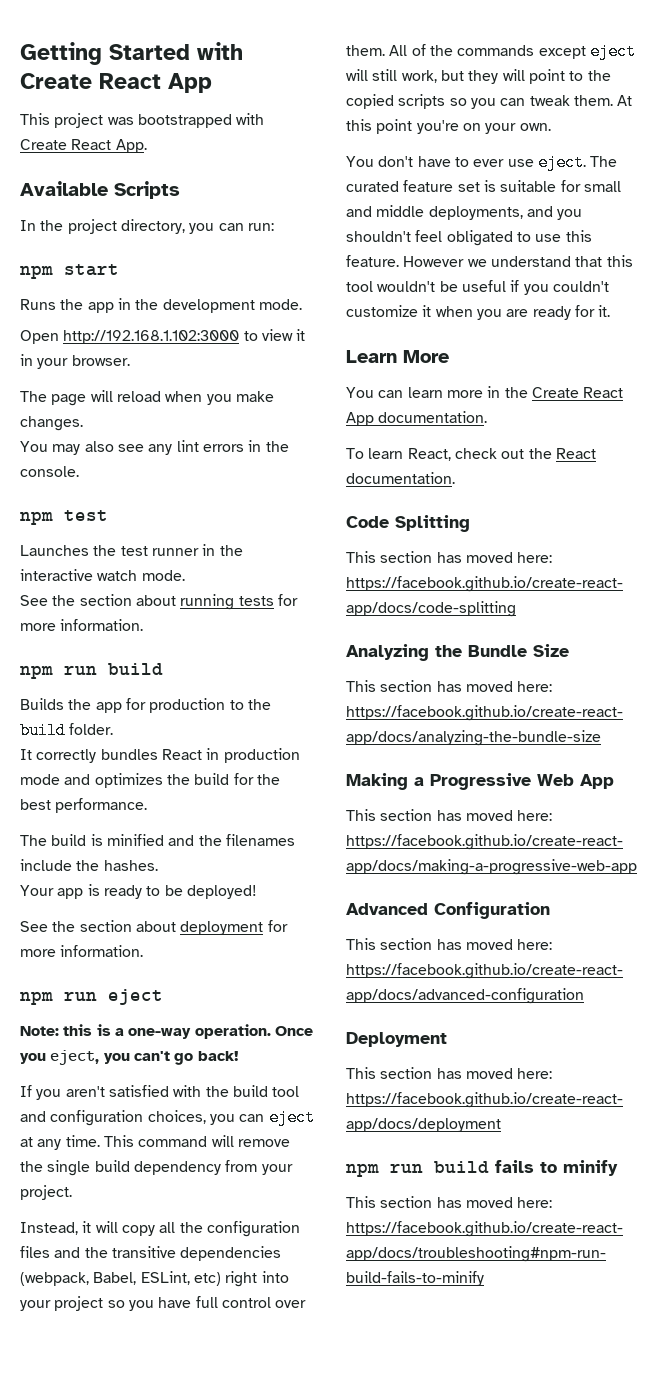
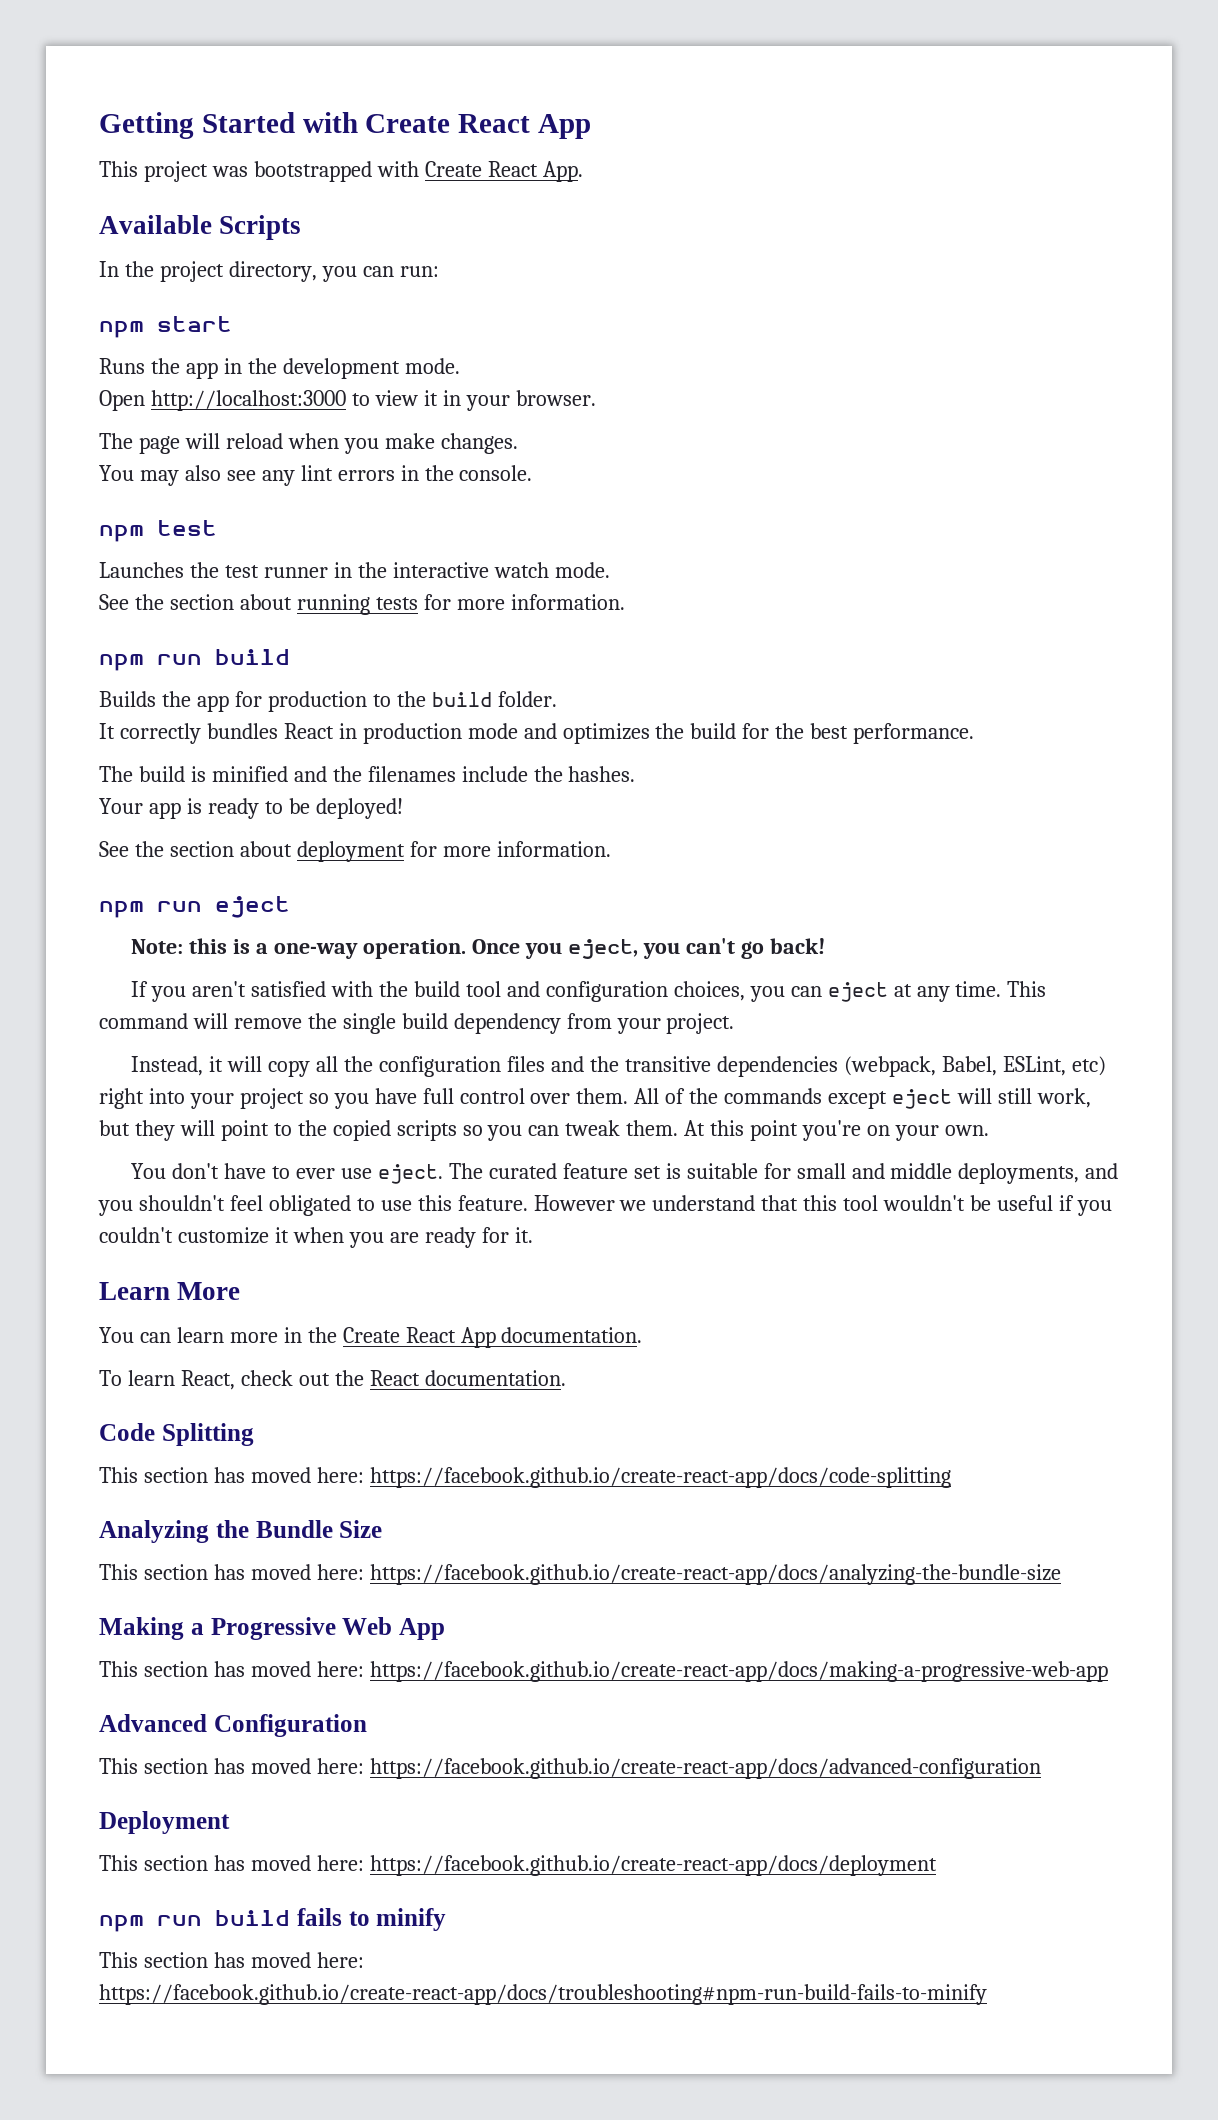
- Open http://192.168.1.102:3000 to view it in your browser.
+ Open http://localhost:3000 to view it in your browser.

